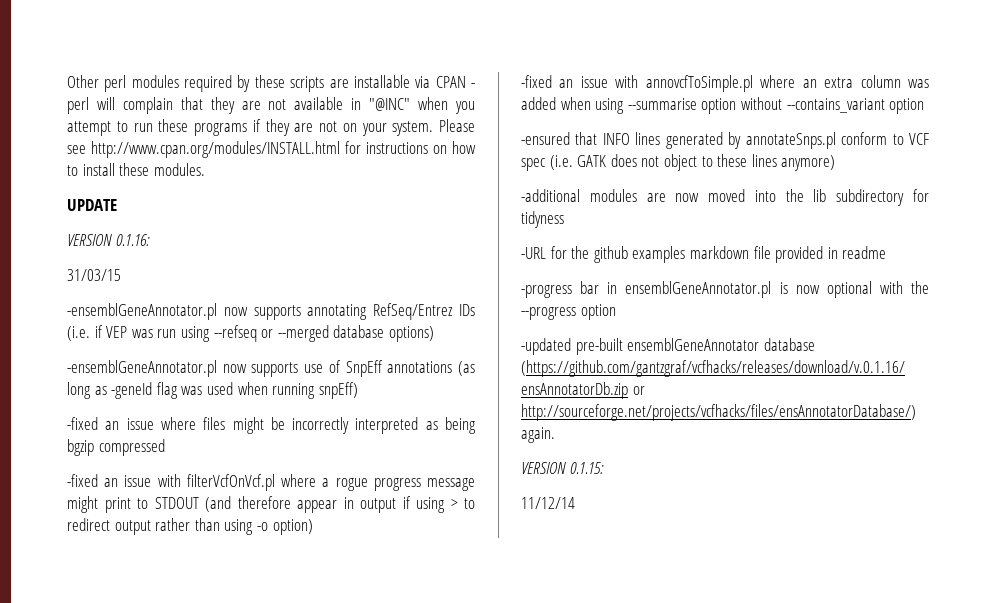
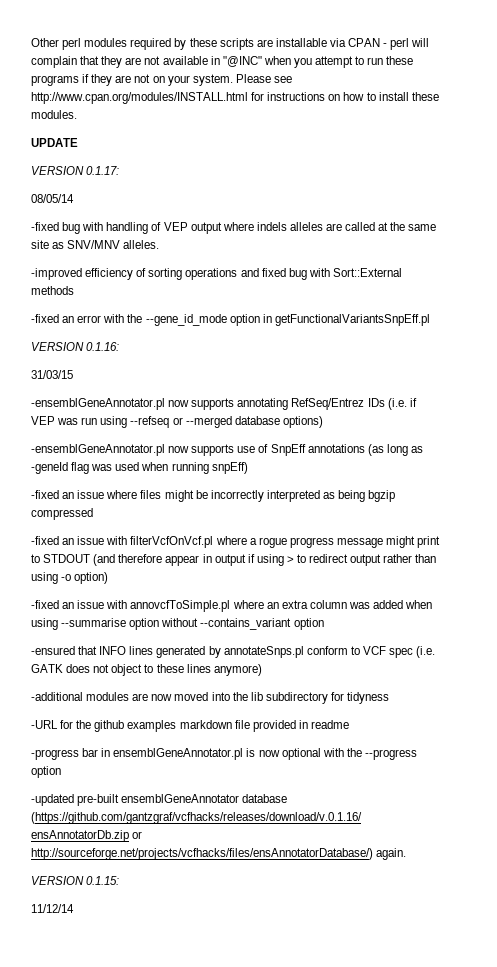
+ VERSION 0.1.17:
+ 08/05/14
+ -fixed bug with handling of VEP output where indels alleles are called at the same site as SNV/MNV alleles.
+ -improved efficiency of sorting operations and fixed bug with Sort::External methods
+ -fixed an error with the --gene_id_mode option in getFunctionalVariantsSnpEff.pl

